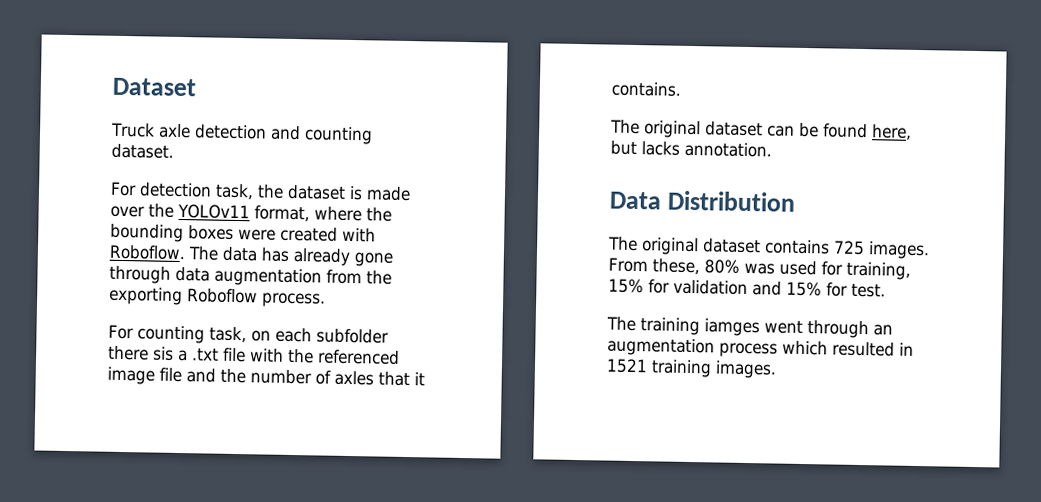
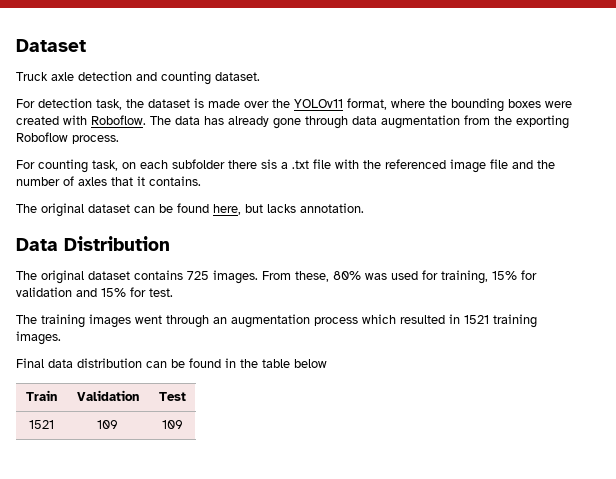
- The training iamges went through an augmentation process which resulted in 1521 training images.
+ The training images went through an augmentation process which resulted in 1521 training images.
+ Final data distribution can be found in the table below
+ Train | Validation | Test
+ 1521 | 109 | 109

